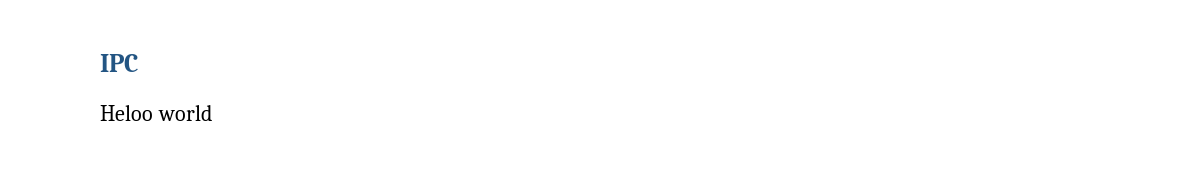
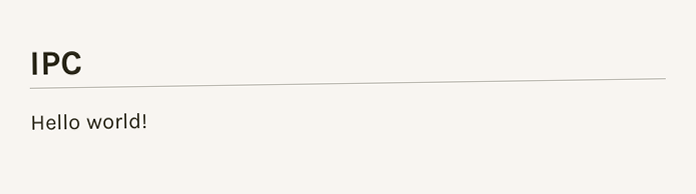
- Heloo world
+ Hello world!

